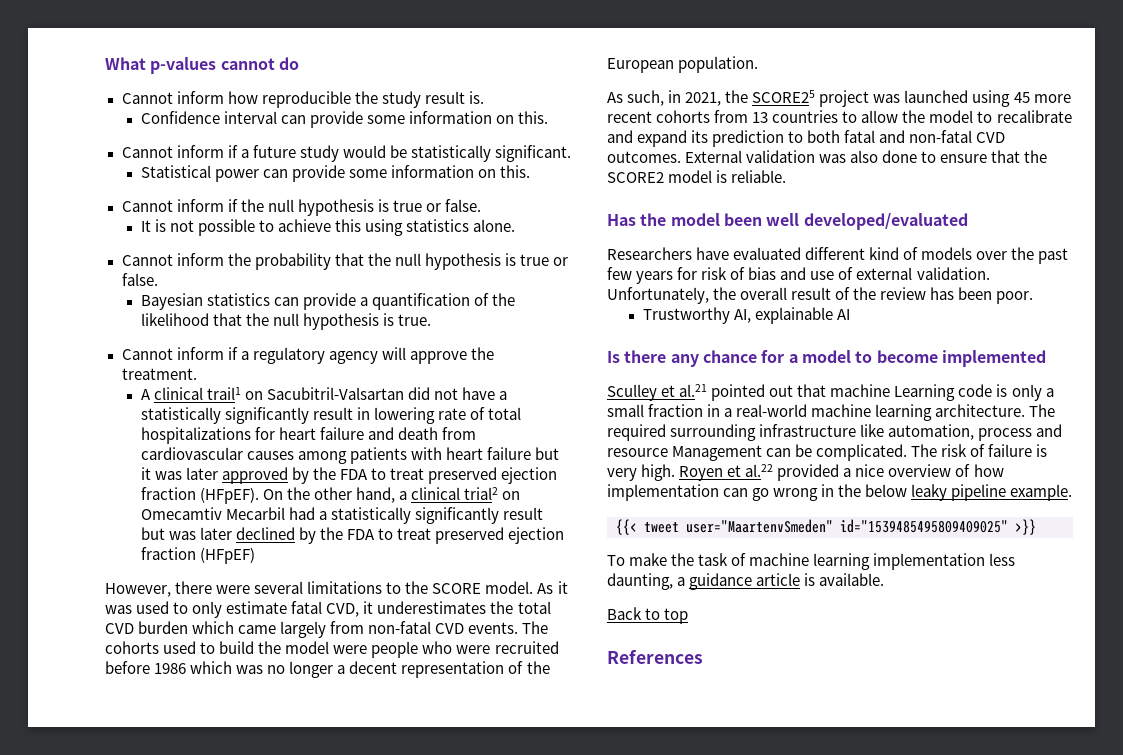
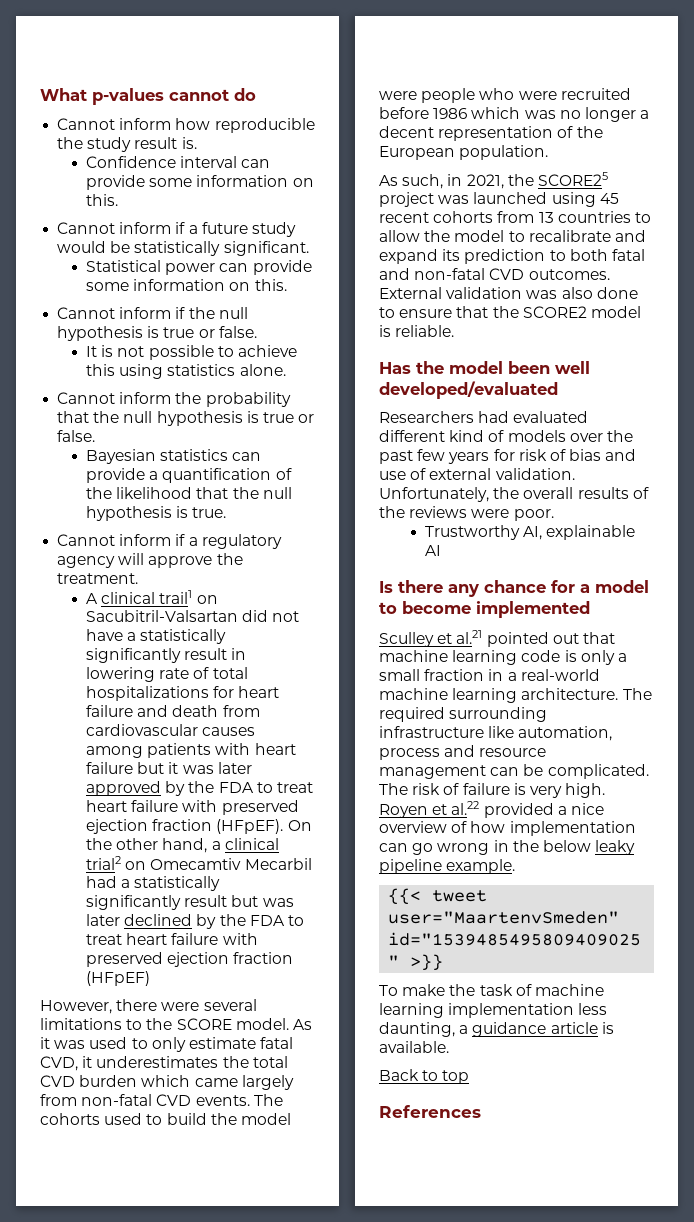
- A clinical trail1 on Sacubitril-Valsartan did not have a statistically significantly result in lowering rate of total hospitalizations for heart failure and death from cardiovascular causes among patients with heart failure but it was later approved by the FDA to treat preserved ejection fraction (HFpEF).
+ A clinical trail1 on Sacubitril-Valsartan did not have a statistically significantly result in lowering rate of total hospitalizations for heart failure and death from cardiovascular causes among patients with heart failure but it was later approved by the FDA to treat heart failure with preserved ejection fraction (HFpEF).
- On the other hand, a clinical trial2 on Omecamtiv Mecarbil had a statistically significantly result but was later declined by the FDA to treat preserved ejection fraction (HFpEF)
+ On the other hand, a clinical trial2 on Omecamtiv Mecarbil had a statistically significantly result but was later declined by the FDA to treat heart failure with preserved ejection fraction (HFpEF)
- As such, in 2021, the SCORE25 project was launched using 45 more recent cohorts from 13 countries to allow the model to recalibrate and expand its prediction to both fatal and non-fatal CVD outcomes.
+ As such, in 2021, the SCORE25 project was launched using 45 recent cohorts from 13 countries to allow the model to recalibrate and expand its prediction to both fatal and non-fatal CVD outcomes.
- Researchers have evaluated different kind of models over the past few years for risk of bias and use of external validation.
+ Researchers had evaluated different kind of models over the past few years for risk of bias and use of external validation.
- Unfortunately, the overall result of the review has been poor.
+ Unfortunately, the overall results of the reviews were poor.
- Sculley et al.21 pointed out that machine Learning code is only a small fraction in a real-world machine learning architecture.
+ Sculley et al.21 pointed out that machine learning code is only a small fraction in a real-world machine learning architecture.
- The required surrounding infrastructure like automation, process and resource Management can be complicated.
+ The required surrounding infrastructure like automation, process and resource management can be complicated.

